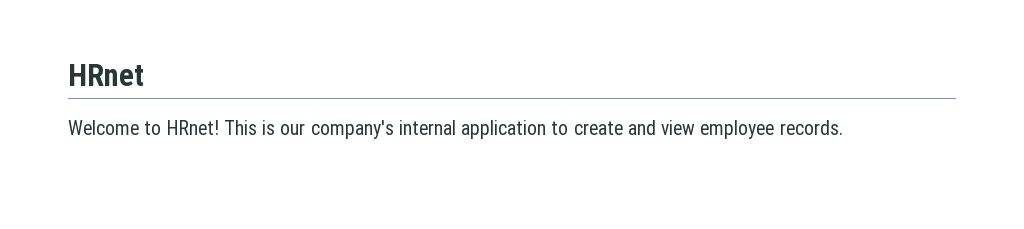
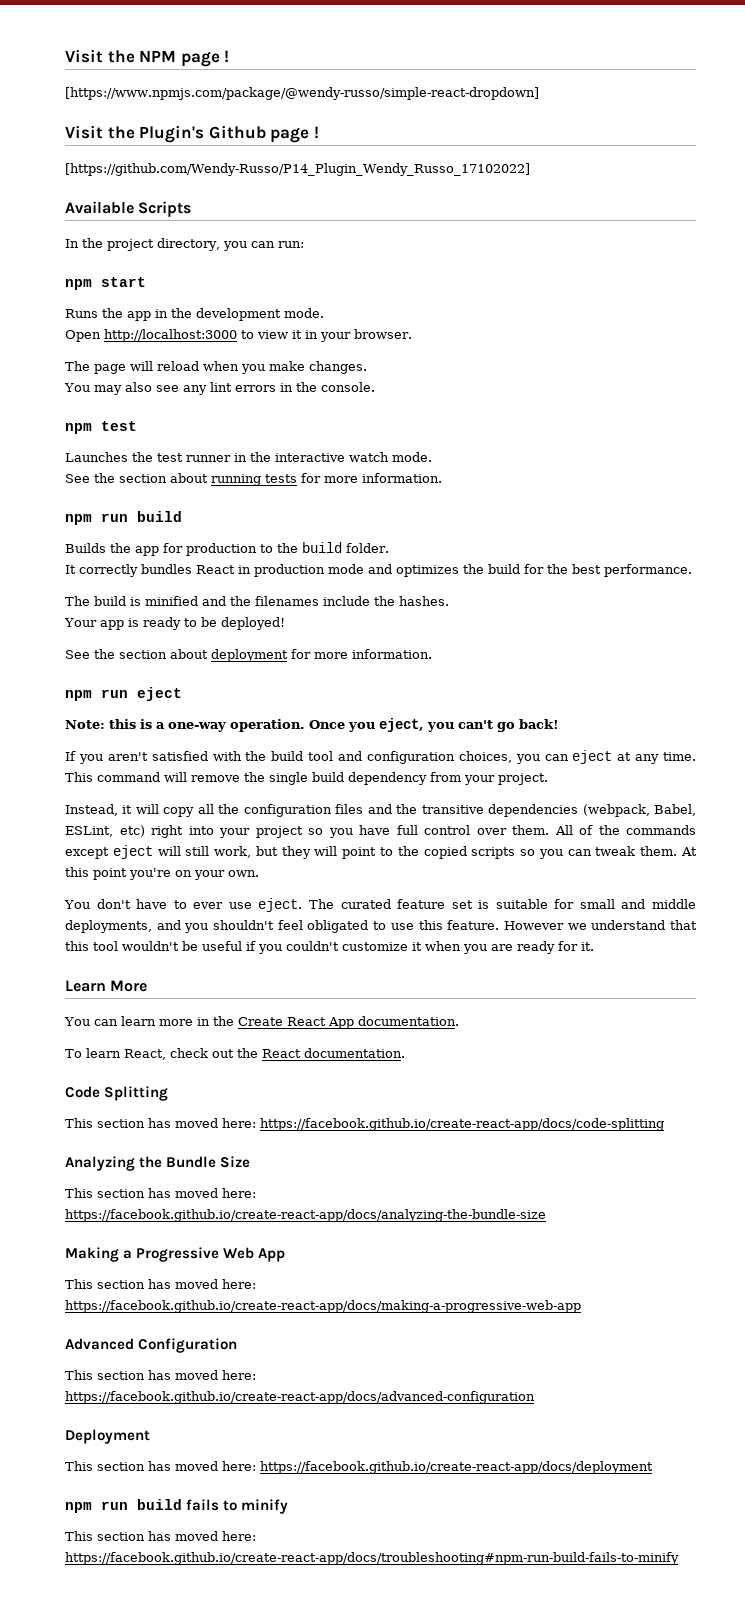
- HRnet
- Welcome to HRnet! This is our company's internal application to create and view employee records.
+ Visit the NPM page !
+ [https://www.npmjs.com/package/@wendy-russo/simple-react-dropdown]
+ Visit the Plugin's Github page !
+ [https://github.com/Wendy-Russo/P14_Plugin_Wendy_Russo_17102022]
+ Available Scripts
+ In the project directory, you can run:
+ npm start
+ Runs the app in the development mode.
+ Open http://localhost:3000 to view it in your browser.
+ The page will reload when you make changes.
+ You may also see any lint errors in the console.
+ npm test
+ Launches the test runner in the interactive watch mode.
+ See the section about running tests for more information.
+ npm run build
+ Builds the app for production to the build folder.
+ It correctly bundles React in production mode and optimizes the build for the best performance.
+ The build is minified and the filenames include the hashes.
+ Your app is ready to be deployed!
+ See the section about deployment for more information.
+ npm run eject
+ Note: this is a one-way operation. Once you eject, you can't go back!
+ If you aren't satisfied with the build tool and configuration choices, you can eject at any time. This command will remove the single build dependency from your project.
+ Instead, it will copy all the configuration files and the transitive dependencies (webpack, Babel, ESLint, etc) right into your project so you have full control over them. All of the commands except eject will still work, but they will point to the copied scripts so you can tweak them. At this point you're on your own.
+ You don't have to ever use eject. The curated feature set is suitable for small and middle deployments, and you shouldn't feel obligated to use this feature. However we understand that this tool wouldn't be useful if you couldn't customize it when you are ready for it.
+ Learn More
+ You can learn more in the Create React App documentation.
+ To learn React, check out the React documentation.
+ Code Splitting
+ This section has moved here: https://facebook.github.io/create-react-app/docs/code-splitting
+ Analyzing the Bundle Size
+ This section has moved here: https://facebook.github.io/create-react-app/docs/analyzing-the-bundle-size
+ Making a Progressive Web App
+ This section has moved here: https://facebook.github.io/create-react-app/docs/making-a-progressive-web-app
+ Advanced Configuration
+ This section has moved here: https://facebook.github.io/create-react-app/docs/advanced-configuration
+ Deployment
+ This section has moved here: https://facebook.github.io/create-react-app/docs/deployment
+ npm run build fails to minify
+ This section has moved here: https://facebook.github.io/create-react-app/docs/troubleshooting#npm-run-build-fails-to-minify

